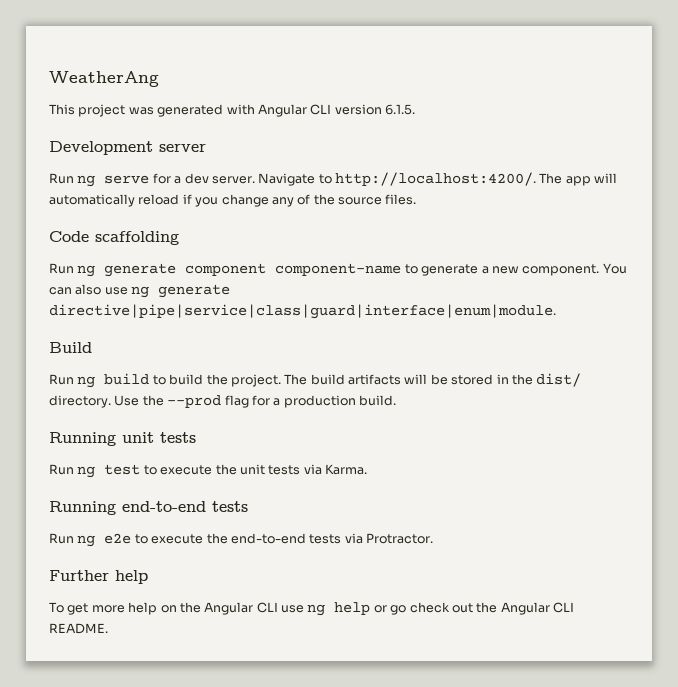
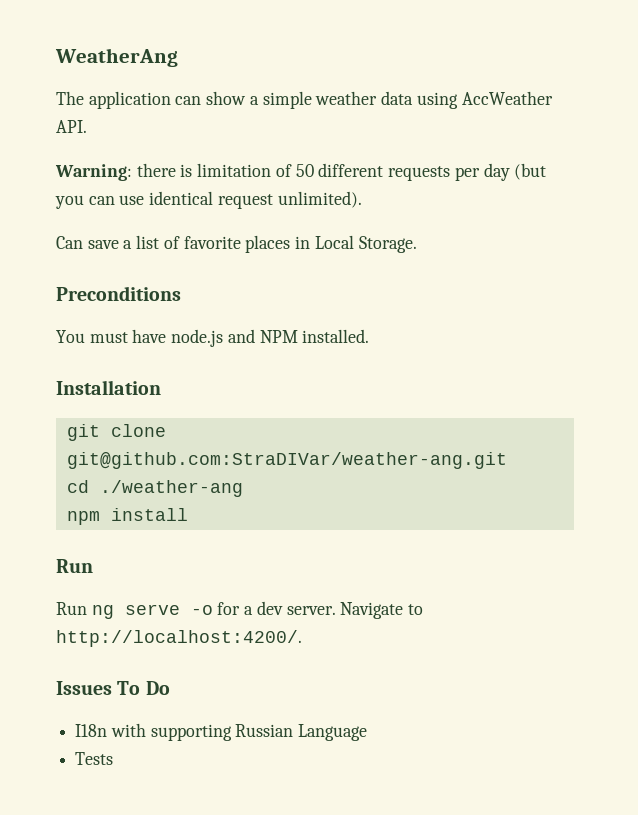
- This project was generated with Angular CLI version 6.1.5.
- Development server
+ The application can show a simple weather data using AccWeather API.
+ Warning: there is limitation of 50 different requests per day (but you can use identical request unlimited).
+ Can save a list of favorite places in Local Storage.
+ Preconditions
+ You must have node.js and NPM installed.
+ Installation
+ git clone git@github.com:StraDIVar/weather-ang.git
+ cd ./weather-ang
+ npm install
+ Run
- Run ng serve for a dev server.
+ Run ng serve -o for a dev server.
- Navigate to http://localhost:4200/. The app will automatically reload if you change any of the source files.
- Code scaffolding
- Run ng generate component component-name to generate a new component. You can also use ng generate directive|pipe|service|class|guard|interface|enum|module.
- Build
- Run ng build to build the project. The build artifacts will be stored in the dist/ directory. Use the --prod flag for a production build.
- Running unit tests
- Run ng test to execute the unit tests via Karma.
- Running end-to-end tests
- Run ng e2e to execute the end-to-end tests via Protractor.
- Further help
- To get more help on the Angular CLI use ng help or go check out the Angular CLI README.
+ Navigate to http://localhost:4200/.
+ Issues To Do
+ I18n with supporting Russian Language
+ Tests

